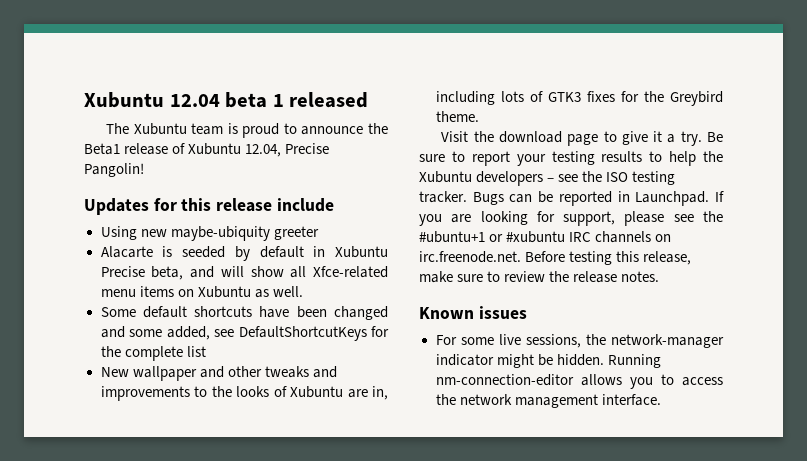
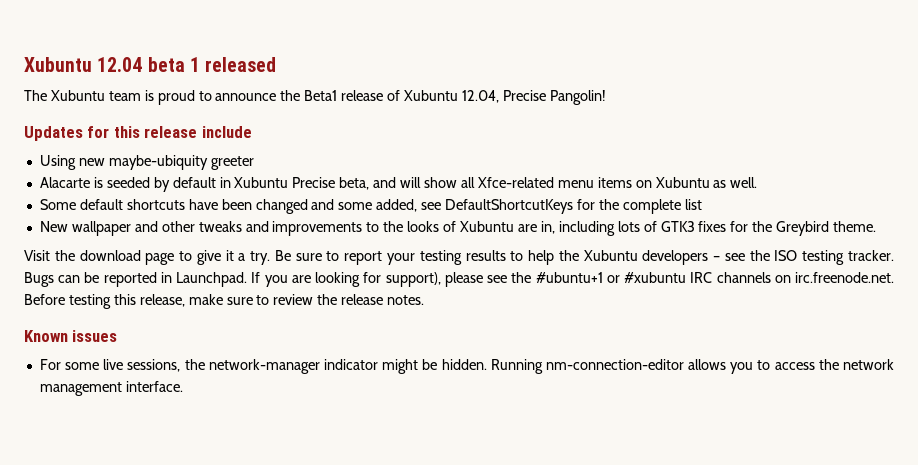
- If you are looking for support, please see the #ubuntu+1 or #xubuntu IRC channels on irc.freenode.net. Before testing this release, make sure to review the release notes.
+ If you are looking for support), please see the #ubuntu+1 or #xubuntu IRC channels on irc.freenode.net. Before testing this release, make sure to review the release notes.

